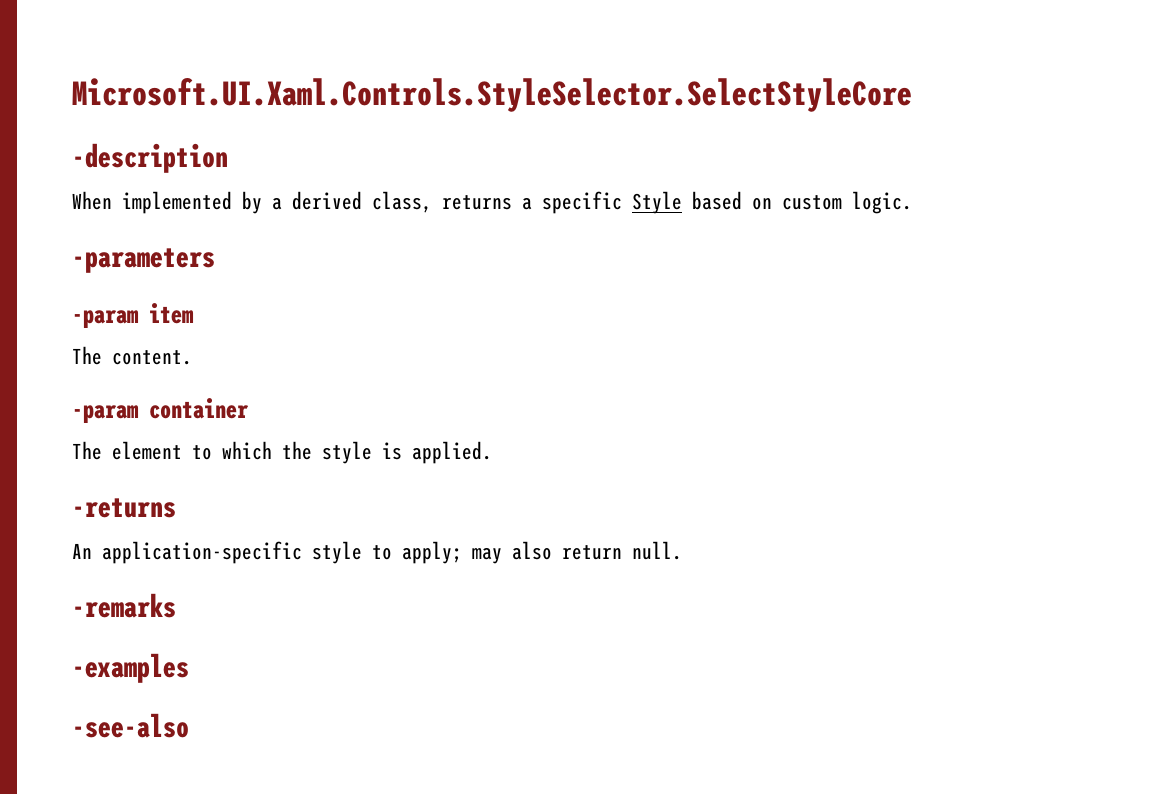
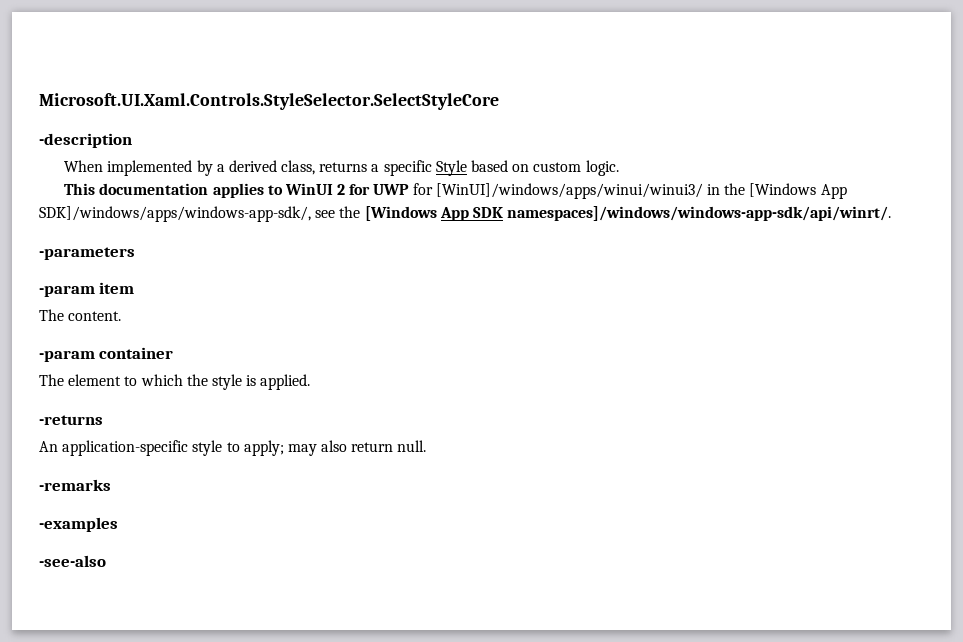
+ This documentation applies to WinUI 2 for UWP for [WinUI]/windows/apps/winui/winui3/ in the [Windows App SDK]/windows/apps/windows-app-sdk/, see the [Windows App SDK namespaces]/windows/windows-app-sdk/api/winrt/.

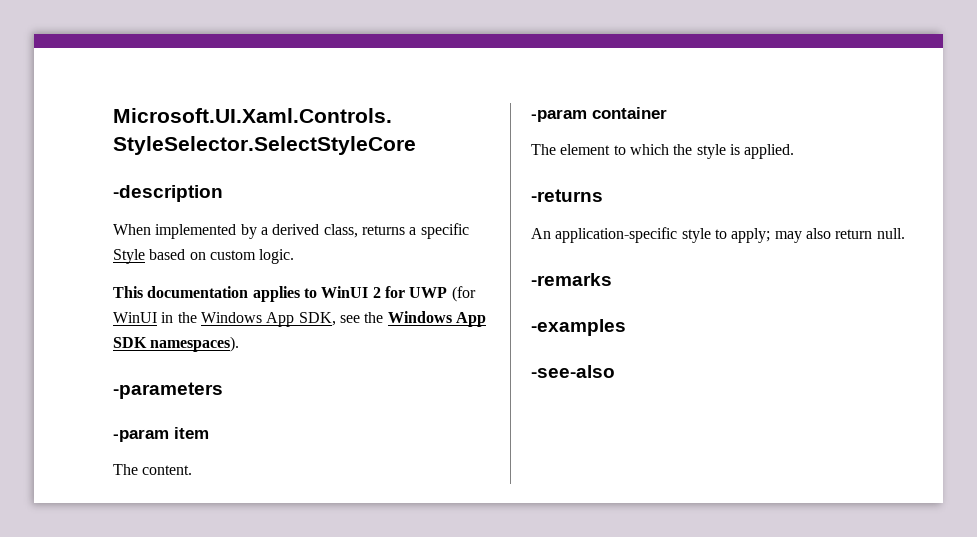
- This documentation applies to WinUI 2 for UWP for [WinUI]/windows/apps/winui/winui3/ in the [Windows App SDK]/windows/apps/windows-app-sdk/, see the [Windows App SDK namespaces]/windows/windows-app-sdk/api/winrt/.
+ This documentation applies to WinUI 2 for UWP (for WinUI in the Windows App SDK, see the Windows App SDK namespaces).

